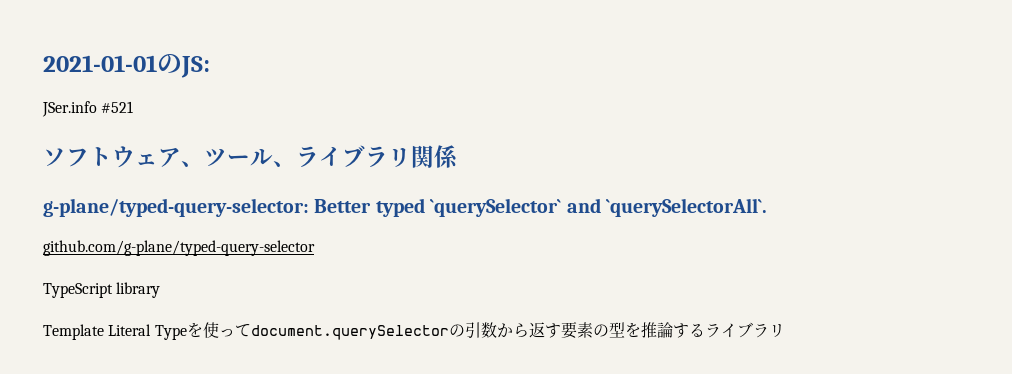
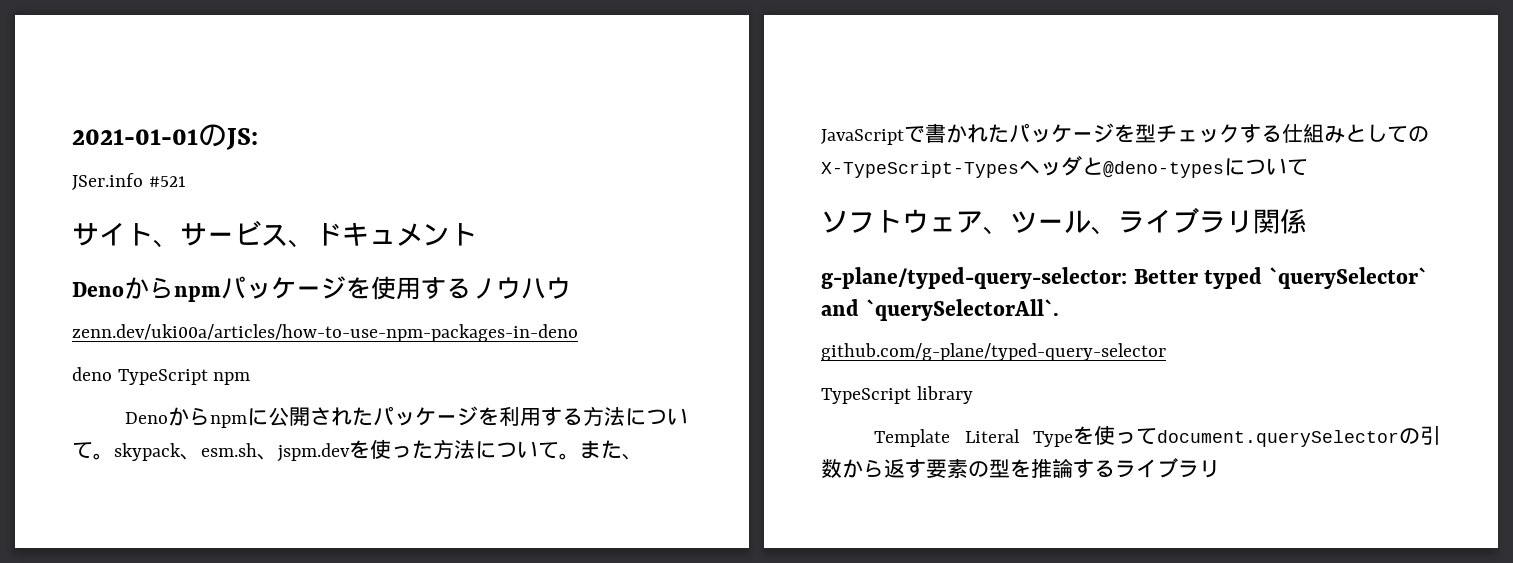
+ サイト、サービス、ドキュメント
+ Denoからnpmパッケージを使用するノウハウ
+ zenn.dev/uki00a/articles/how-to-use-npm-packages-in-deno
+ deno TypeScript npm
+ Denoからnpmに公開されたパッケージを利用する方法について。skypack、esm.sh、jspm.devを使った方法について。また、JavaScriptで書かれたパッケージを型チェックする仕組みとしてのX-TypeScript-Typesヘッダと@deno-typesについて

